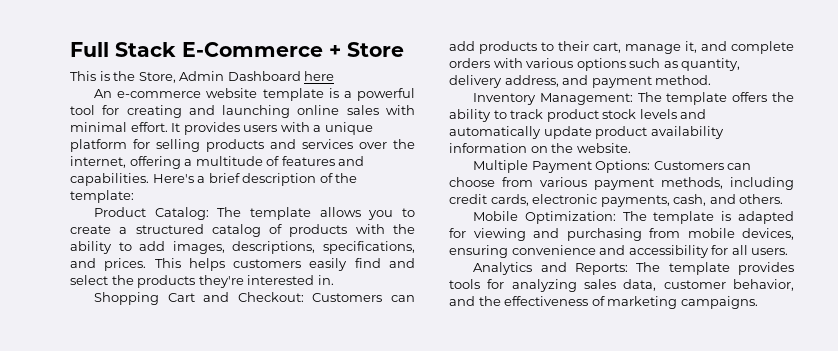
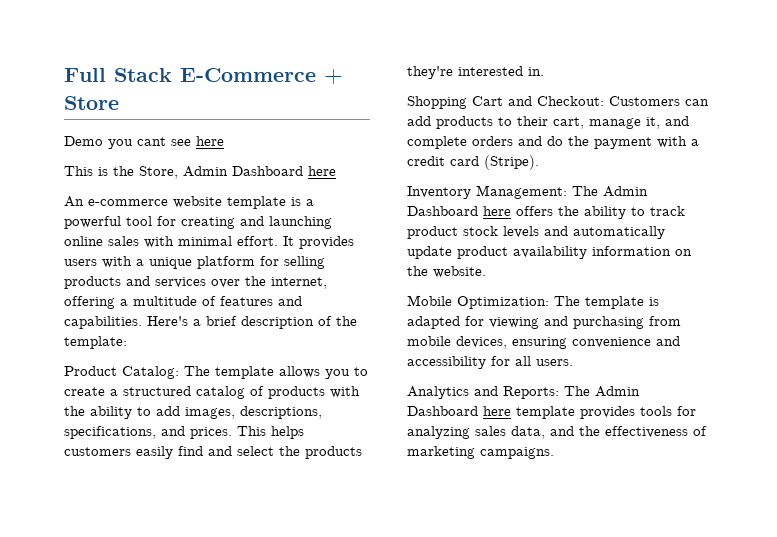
+ Demo you cant see here
- Shopping Cart and Checkout: Customers can add products to their cart, manage it, and complete orders with various options such as quantity, delivery address, and payment method.
+ Shopping Cart and Checkout: Customers can add products to their cart, manage it, and complete orders and do the payment with a credit card (Stripe).
- Inventory Management: The template offers the ability to track product stock levels and automatically update product availability information on the website.
+ Inventory Management: The Admin Dashboard here offers the ability to track product stock levels and automatically update product availability information on the website.
- Multiple Payment Options: Customers can choose from various payment methods, including credit cards, electronic payments, cash, and others.
- Analytics and Reports: The template provides tools for analyzing sales data, customer behavior, and the effectiveness of marketing campaigns.
+ Analytics and Reports: The Admin Dashboard here template provides tools for analyzing sales data, and the effectiveness of marketing campaigns.

